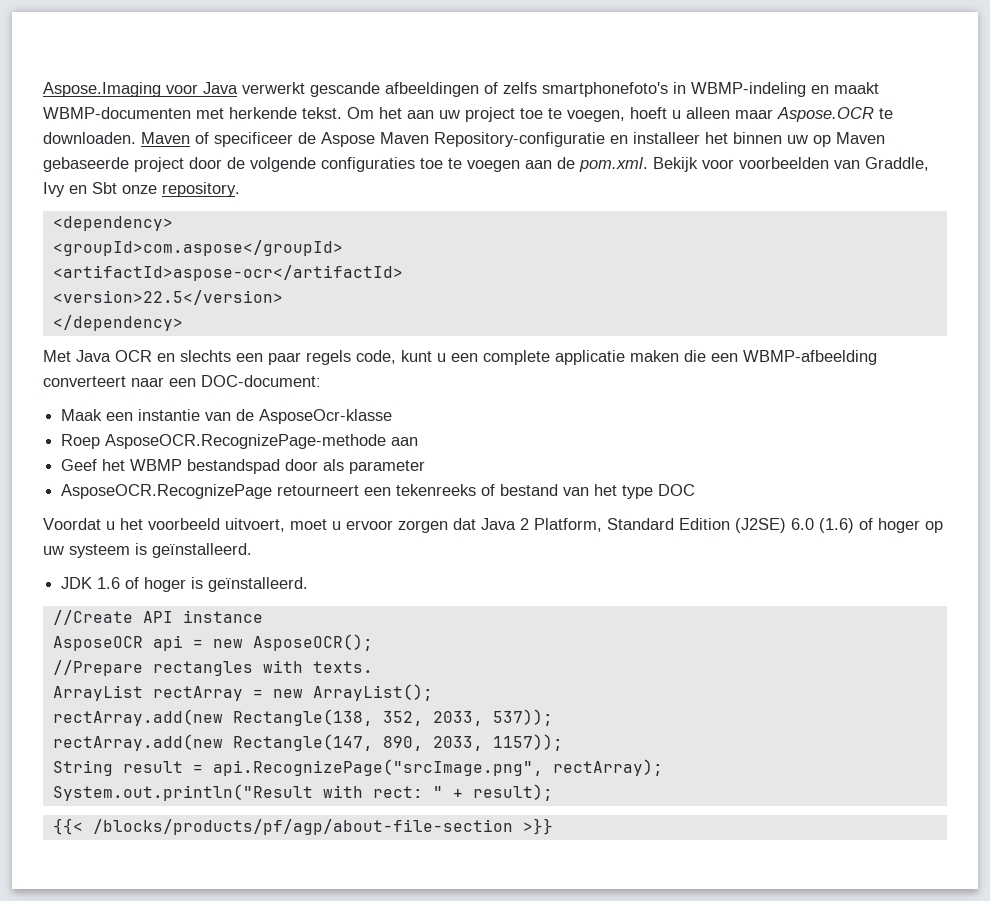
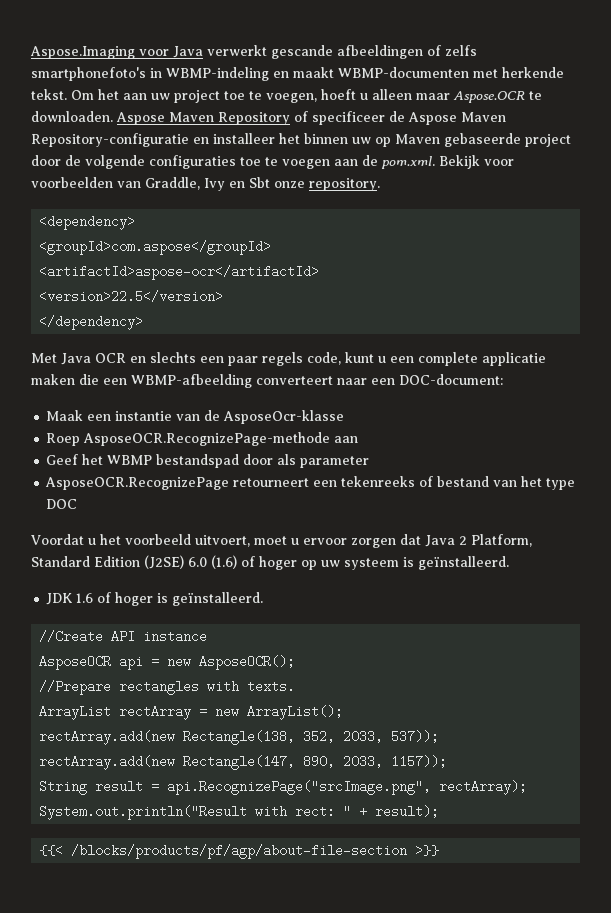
- Maven of specificeer de Aspose Maven Repository-configuratie en installeer het binnen uw op Maven gebaseerde project door de volgende configuraties toe te voegen aan de pom.xml. Bekijk voor voorbeelden van Graddle, Ivy en Sbt onze repository.
+ Aspose Maven Repository of specificeer de Aspose Maven Repository-configuratie en installeer het binnen uw op Maven gebaseerde project door de volgende configuraties toe te voegen aan de pom.xml. Bekijk voor voorbeelden van Graddle, Ivy en Sbt onze repository.

